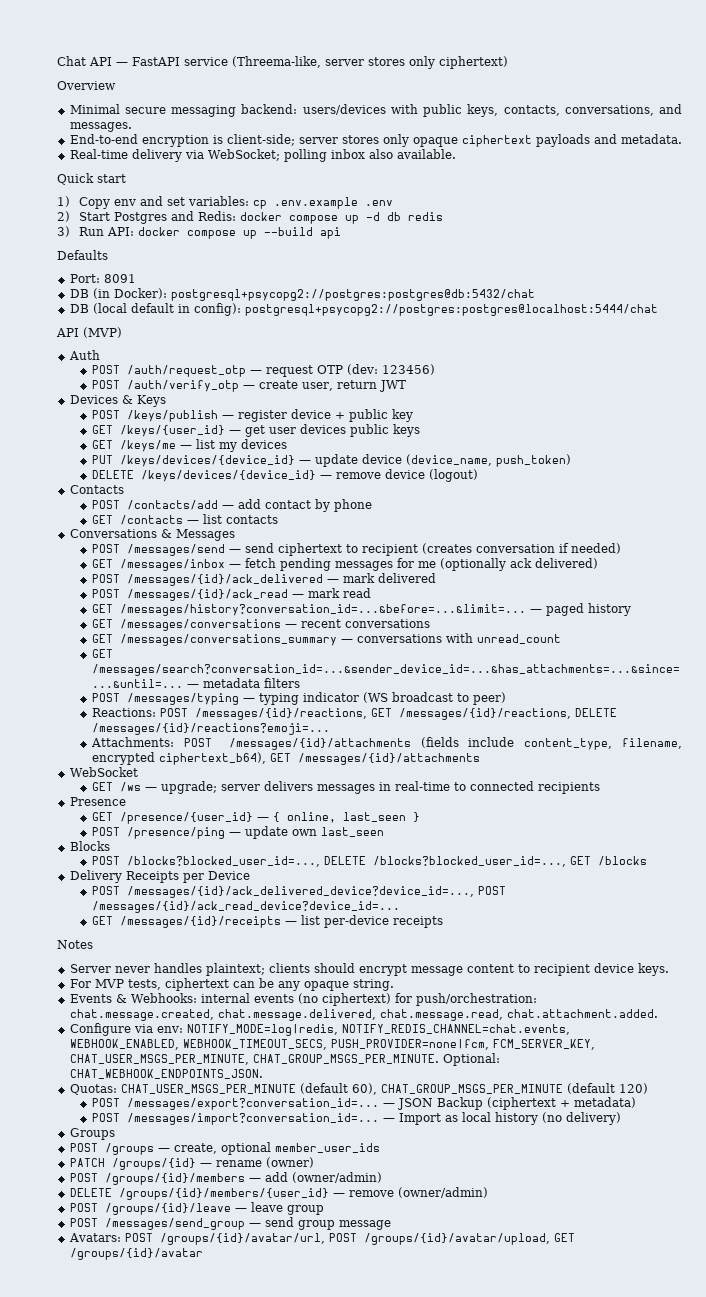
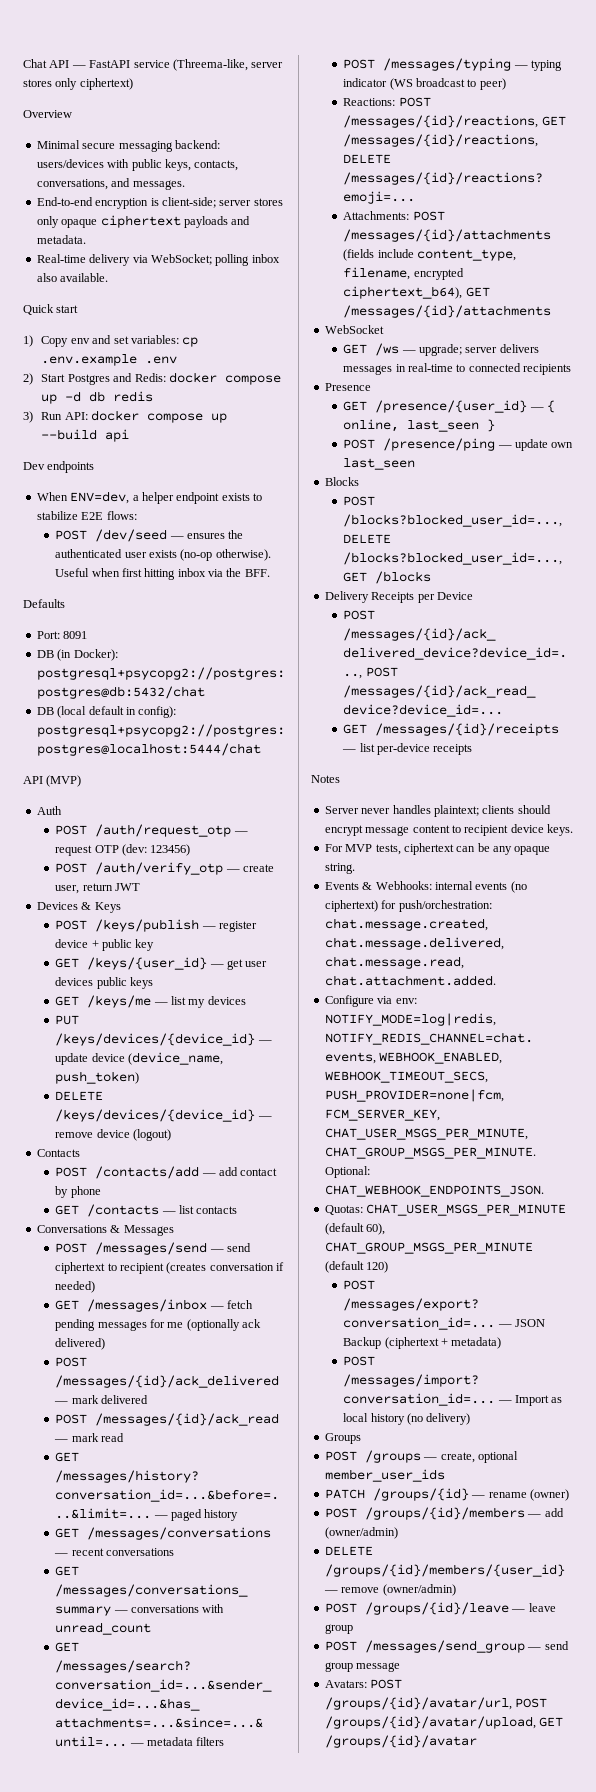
+ Dev endpoints
+ When ENV=dev, a helper endpoint exists to stabilize E2E flows:
+ POST /dev/seed — ensures the authenticated user exists (no‑op otherwise). Useful when first hitting inbox via the BFF.

